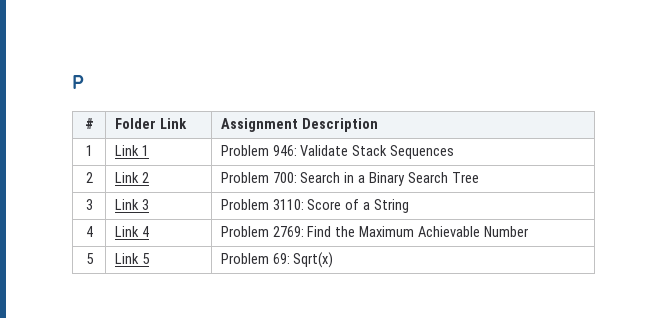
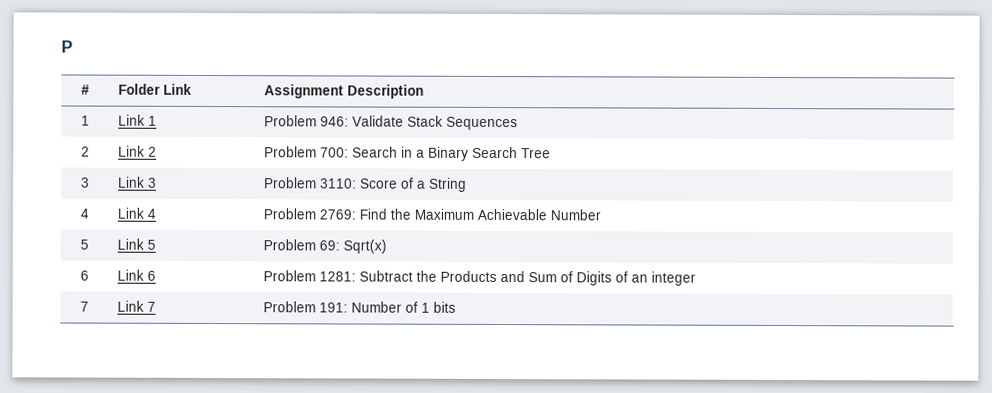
+ 6 | Link 6 | Problem 1281: Subtract the Products and Sum of Digits of an integer
+ 7 | Link 7 | Problem 191: Number of 1 bits

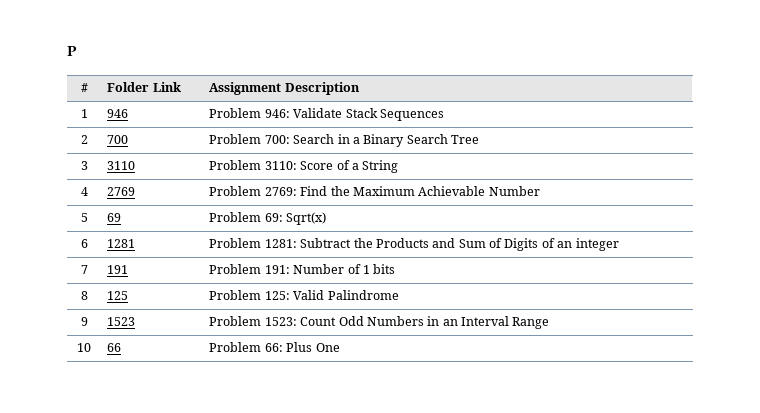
- 1 | Link 1 | Problem 946: Validate Stack Sequences
+ 1 | 946 | Problem 946: Validate Stack Sequences
- 2 | Link 2 | Problem 700: Search in a Binary Search Tree
+ 2 | 700 | Problem 700: Search in a Binary Search Tree
- 3 | Link 3 | Problem 3110: Score of a String
+ 3 | 3110 | Problem 3110: Score of a String
- 4 | Link 4 | Problem 2769: Find the Maximum Achievable Number
+ 4 | 2769 | Problem 2769: Find the Maximum Achievable Number
- 5 | Link 5 | Problem 69: Sqrt(x)
+ 5 | 69 | Problem 69: Sqrt(x)
- 6 | Link 6 | Problem 1281: Subtract the Products and Sum of Digits of an integer
+ 6 | 1281 | Problem 1281: Subtract the Products and Sum of Digits of an integer
- 7 | Link 7 | Problem 191: Number of 1 bits
+ 7 | 191 | Problem 191: Number of 1 bits
+ 8 | 125 | Problem 125: Valid Palindrome
+ 9 | 1523 | Problem 1523: Count Odd Numbers in an Interval Range
+ 10 | 66 | Problem 66: Plus One

